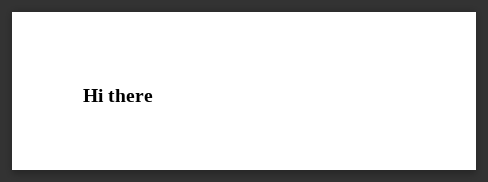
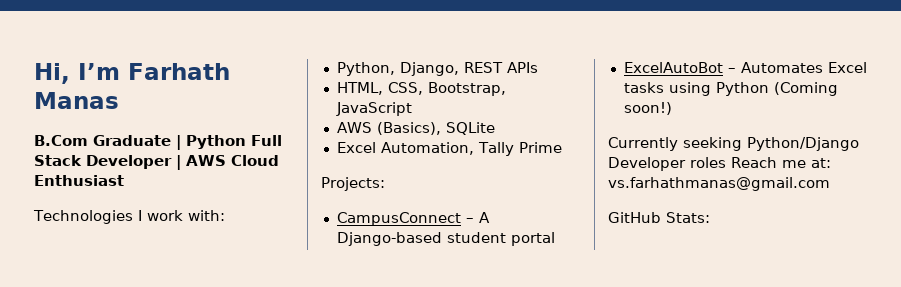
- Hi there
+ Hi, I’m Farhath Manas
+ B.Com Graduate | Python Full Stack Developer | AWS Cloud Enthusiast
+ Technologies I work with:
+ Python, Django, REST APIs
+ HTML, CSS, Bootstrap, JavaScript
+ AWS (Basics), SQLite
+ Excel Automation, Tally Prime
+ Projects:
+ CampusConnect – A Django-based student portal
+ ExcelAutoBot – Automates Excel tasks using Python (Coming soon!)
+ Currently seeking Python/Django Developer roles Reach me at: vs.farhathmanas@gmail.com
+ GitHub Stats:

